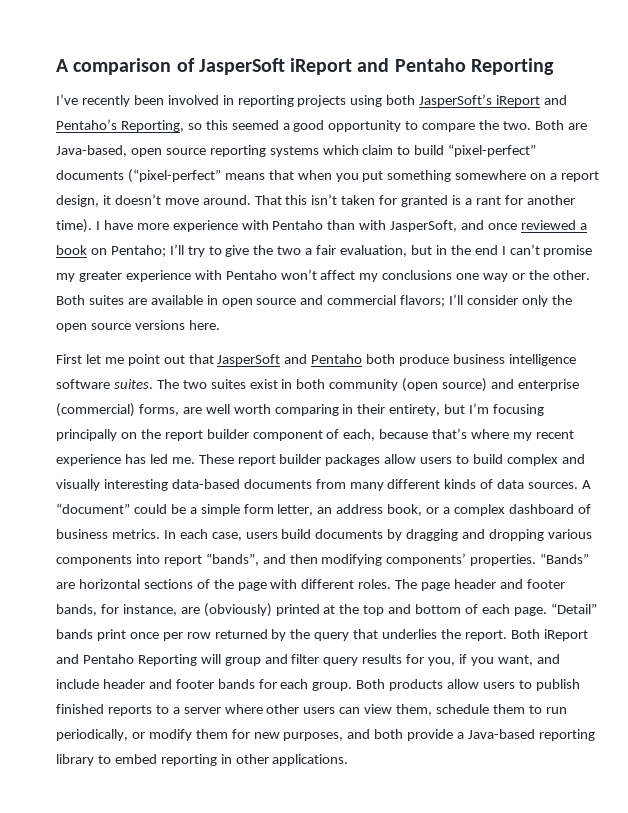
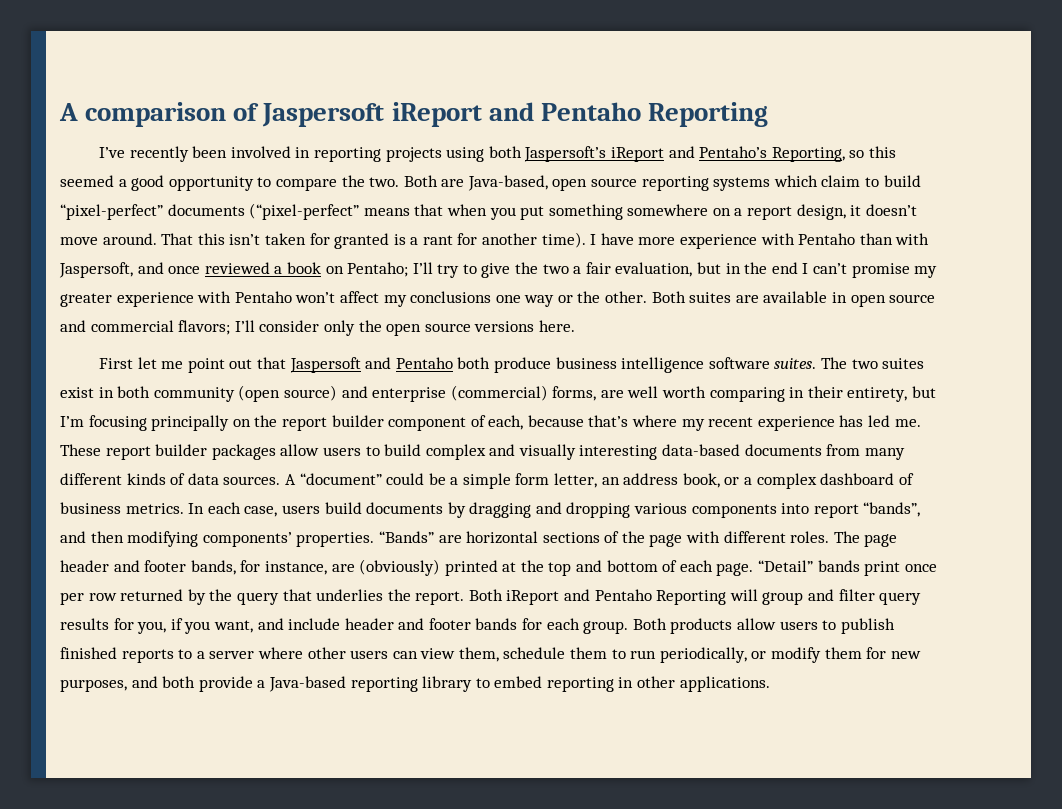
- A comparison of JasperSoft iReport and Pentaho Reporting
+ A comparison of Jaspersoft iReport and Pentaho Reporting
- I’ve recently been involved in reporting projects using both JasperSoft’s iReport and Pentaho’s Reporting, so this seemed a good opportunity to compare the two.
+ I’ve recently been involved in reporting projects using both Jaspersoft’s iReport and Pentaho’s Reporting, so this seemed a good opportunity to compare the two.
- I have more experience with Pentaho than with JasperSoft, and once reviewed a book on Pentaho; I’ll try to give the two a fair evaluation, but in the end I can’t promise my greater experience with Pentaho won’t affect my conclusions one way or the other.
+ I have more experience with Pentaho than with Jaspersoft, and once reviewed a book on Pentaho; I’ll try to give the two a fair evaluation, but in the end I can’t promise my greater experience with Pentaho won’t affect my conclusions one way or the other.
- First let me point out that JasperSoft and Pentaho both produce business intelligence software suites.
+ First let me point out that Jaspersoft and Pentaho both produce business intelligence software suites.

